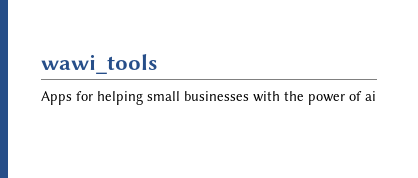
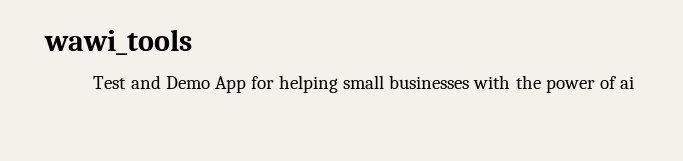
- Apps for helping small businesses with the power of ai
+ Test and Demo App for helping small businesses with the power of ai

